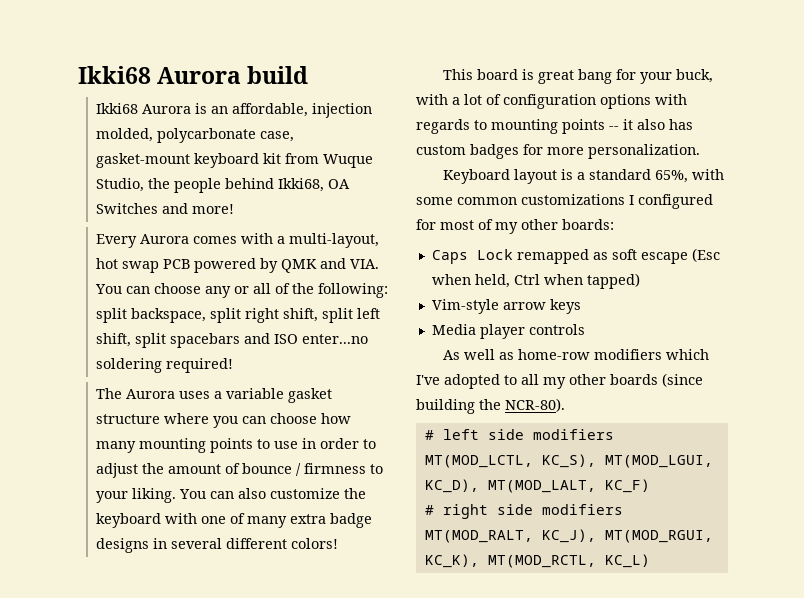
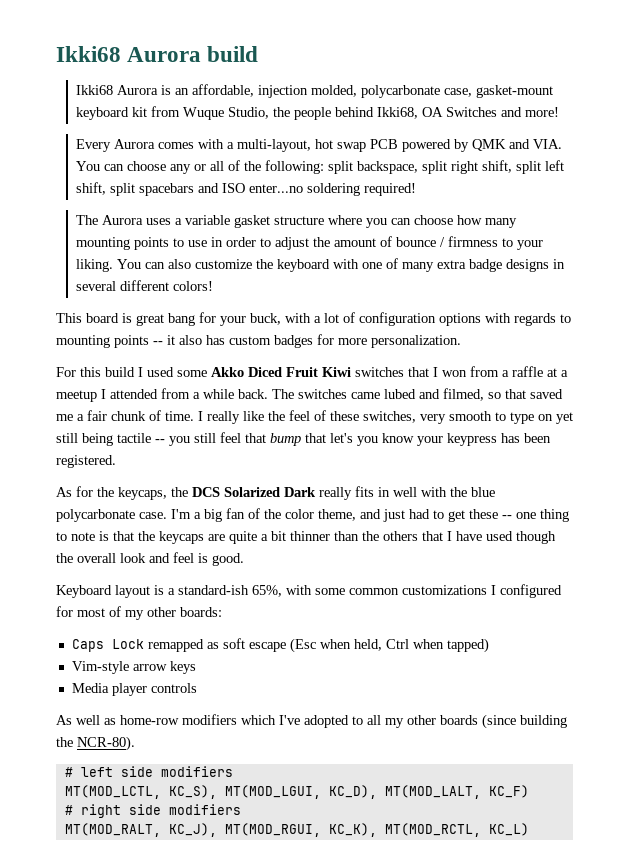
+ For this build I used some Akko Diced Fruit Kiwi switches that I won from a raffle at a meetup I attended from a while back. The switches came lubed and filmed, so that saved me a fair chunk of time. I really like the feel of these switches, very smooth to type on yet still being tactile -- you still feel that bump that let's you know your keypress has been registered.
+ As for the keycaps, the DCS Solarized Dark really fits in well with the blue polycarbonate case. I'm a big fan of the color theme, and just had to get these -- one thing to note is that the keycaps are quite a bit thinner than the others that I have used though the overall look and feel is good.
- Keyboard layout is a standard 65%, with some common customizations I configured for most of my other boards:
+ Keyboard layout is a standard-ish 65%, with some common customizations I configured for most of my other boards:

